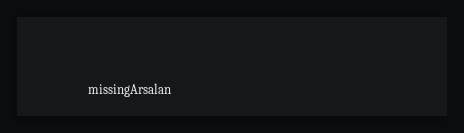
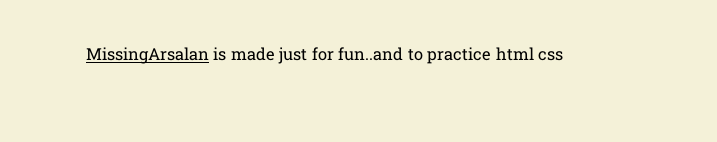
- missingArsalan
+ MissingArsalan is made just for fun..and to practice html css

